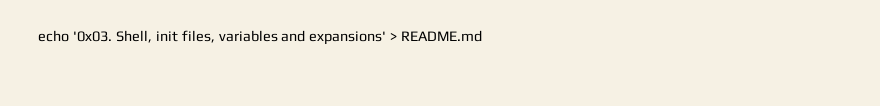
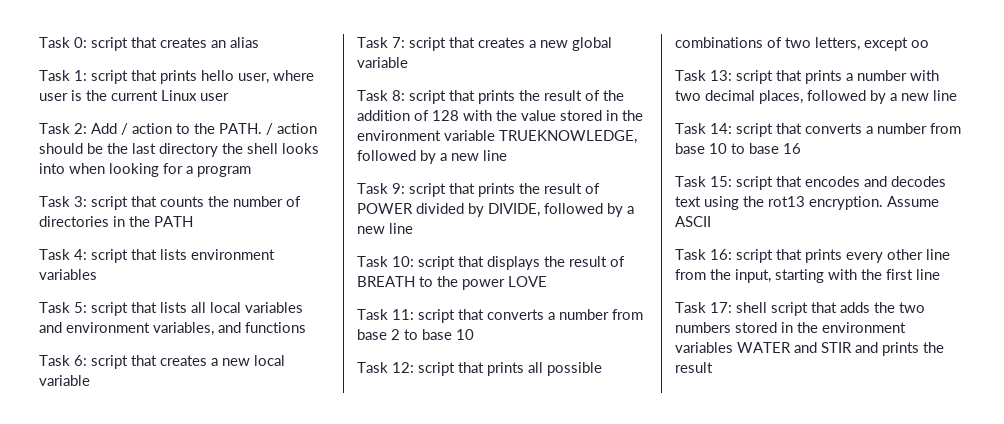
- echo '0x03. Shell, init files, variables and expansions' > README.md
+ Task 0: script that creates an alias
+ Task 1: script that prints hello user, where user is the current Linux user
+ Task 2: Add / action to the PATH. / action should be the last directory the shell looks into when looking for a program
+ Task 3: script that counts the number of directories in the PATH
+ Task 4: script that lists environment variables
+ Task 5: script that lists all local variables and environment variables, and functions
+ Task 6: script that creates a new local variable
+ Task 7: script that creates a new global variable
+ Task 8: script that prints the result of the addition of 128 with the value stored in the environment variable TRUEKNOWLEDGE, followed by a new line
+ Task 9: script that prints the result of POWER divided by DIVIDE, followed by a new line
+ Task 10: script that displays the result of BREATH to the power LOVE
+ Task 11: script that converts a number from base 2 to base 10
+ Task 12: script that prints all possible combinations of two letters, except oo
+ Task 13: script that prints a number with two decimal places, followed by a new line
+ Task 14: script that converts a number from base 10 to base 16
+ Task 15: script that encodes and decodes text using the rot13 encryption. Assume ASCII
+ Task 16: script that prints every other line from the input, starting with the first line
+ Task 17: shell script that adds the two numbers stored in the environment variables WATER and STIR and prints the result

